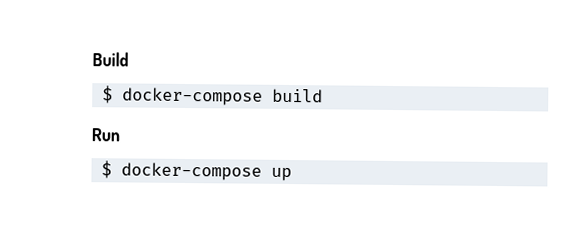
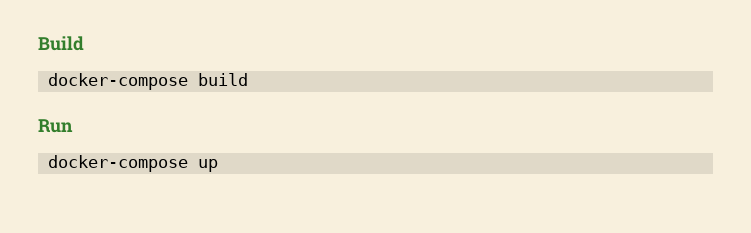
- $ docker-compose build
+ docker-compose build
- $ docker-compose up
+ docker-compose up

